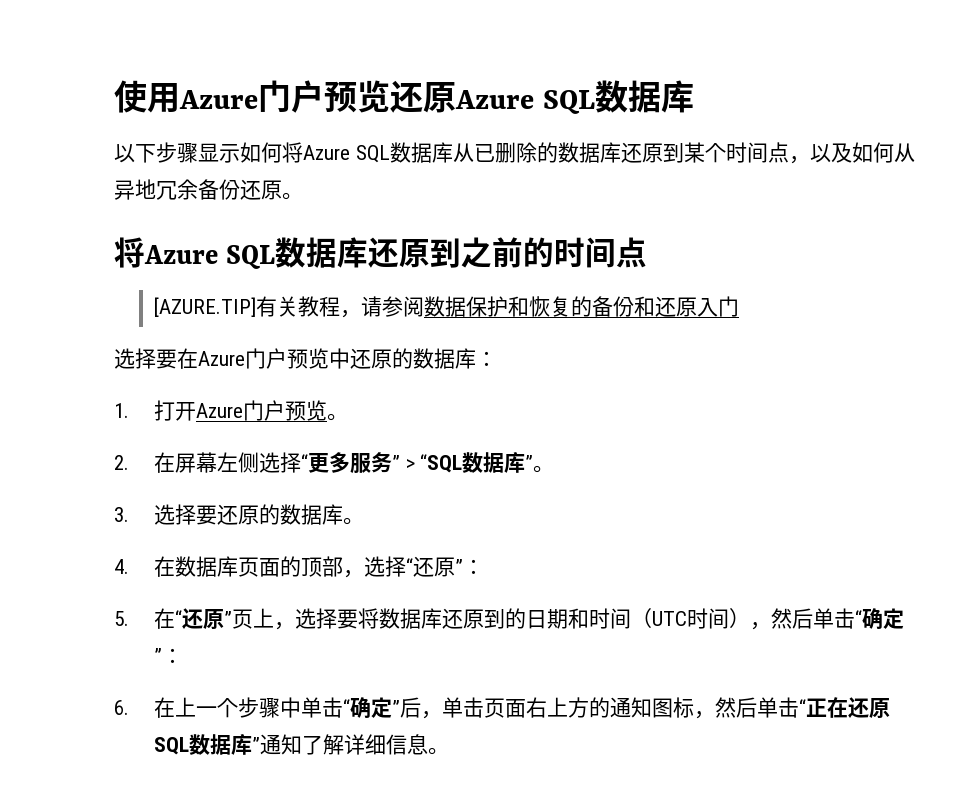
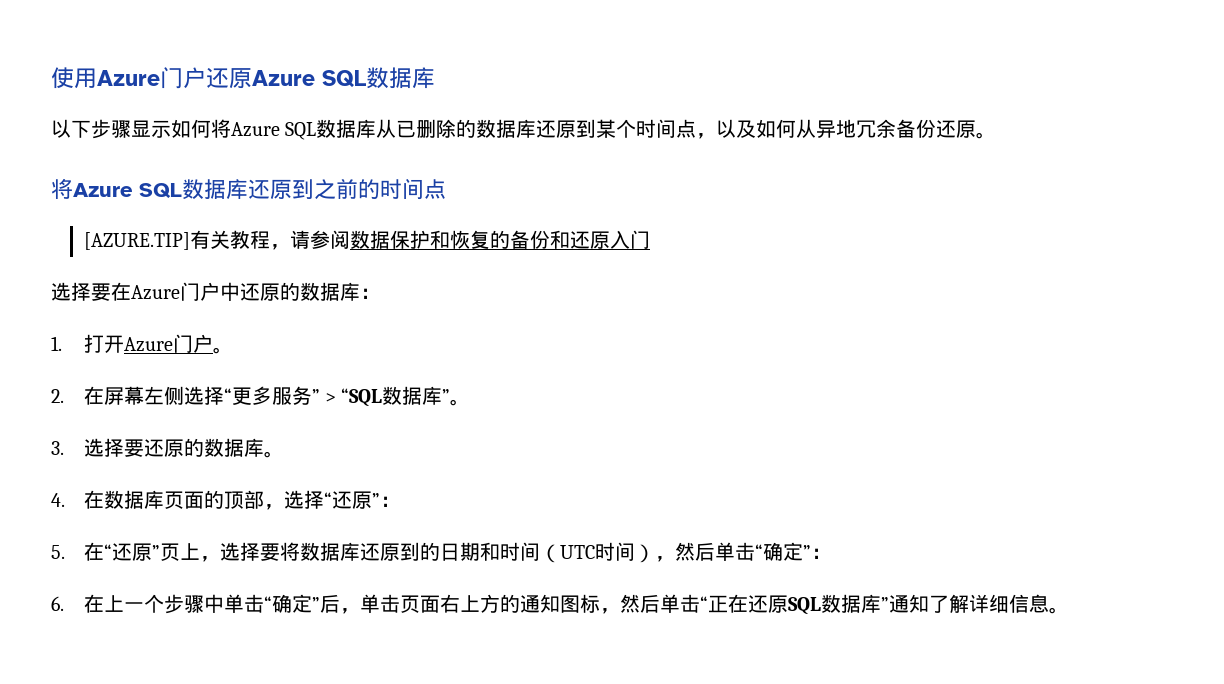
- 使用Azure门户预览还原Azure SQL数据库
+ 使用Azure门户还原Azure SQL数据库
- 选择要在Azure门户预览中还原的数据库：
+ 选择要在Azure门户中还原的数据库：
- 1.打开Azure门户预览。
+ 1.打开Azure门户。

